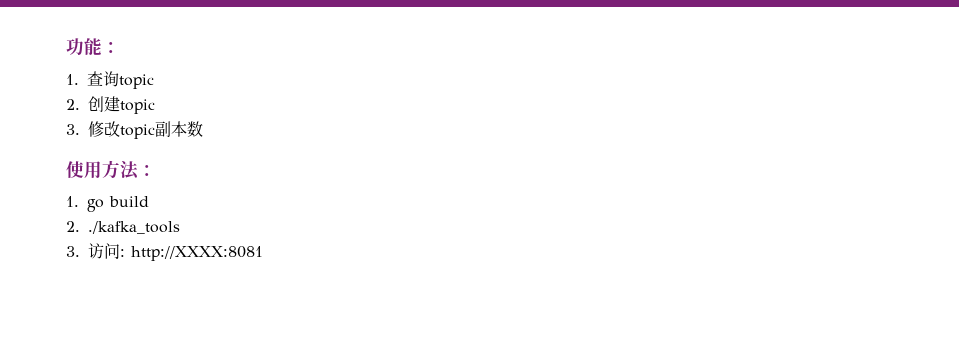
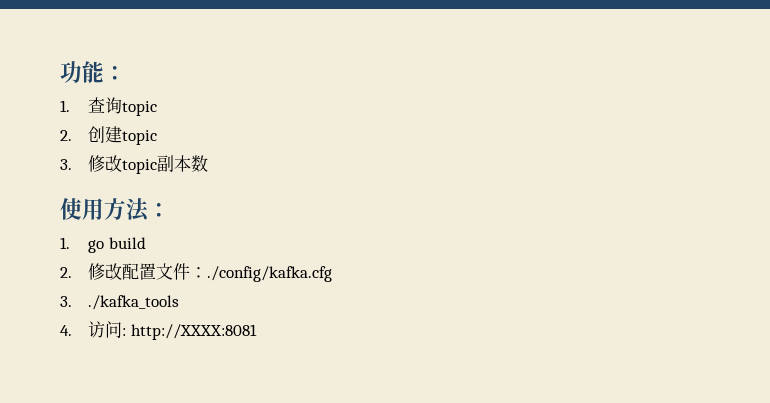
- 2. ./kafka_tools
+ 2.修改配置文件：./config/kafka.cfg
+ 3. ./kafka_tools
- 3.访问: http://XXXX:8081
+ 4.访问: http://XXXX:8081

